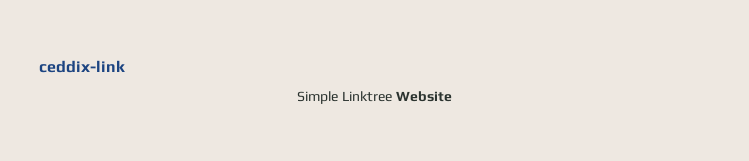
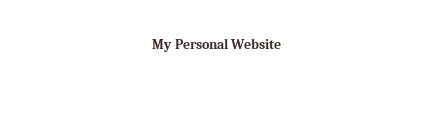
- ceddix-link
- Simple Linktree Website
+ My Personal Website

